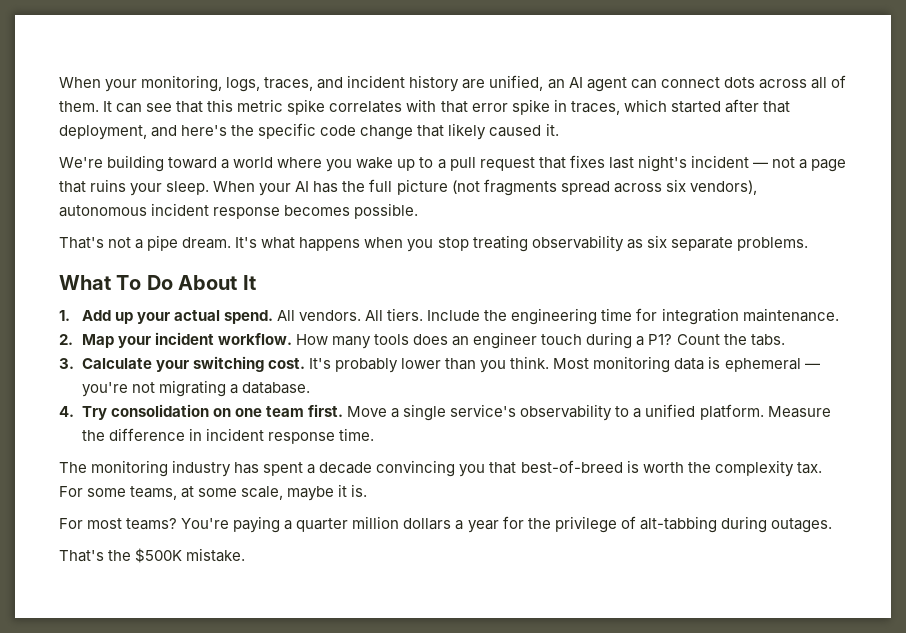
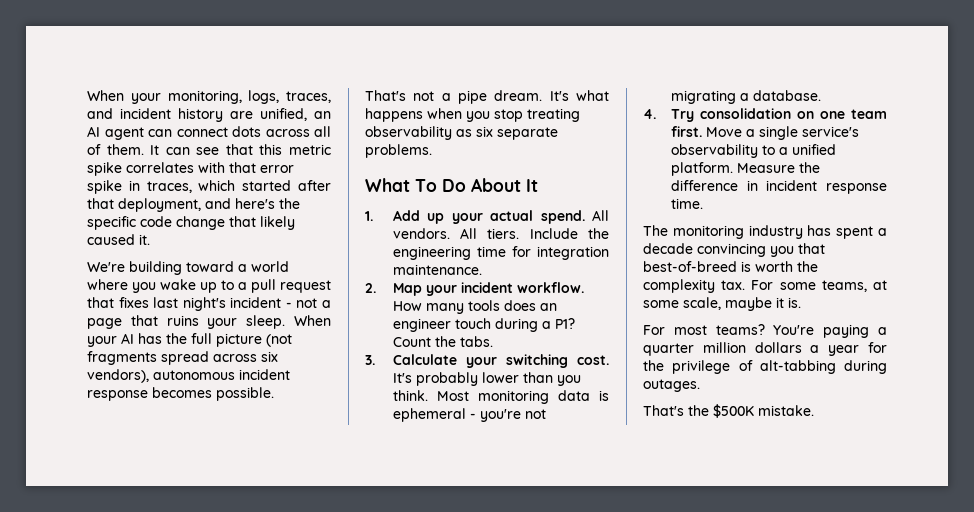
- We're building toward a world where you wake up to a pull request that fixes last night's incident — not a page that ruins your sleep.
+ We're building toward a world where you wake up to a pull request that fixes last night's incident - not a page that ruins your sleep.
- Most monitoring data is ephemeral — you're not migrating a database.
+ Most monitoring data is ephemeral - you're not migrating a database.

